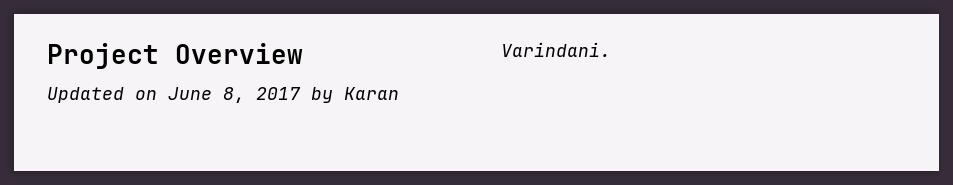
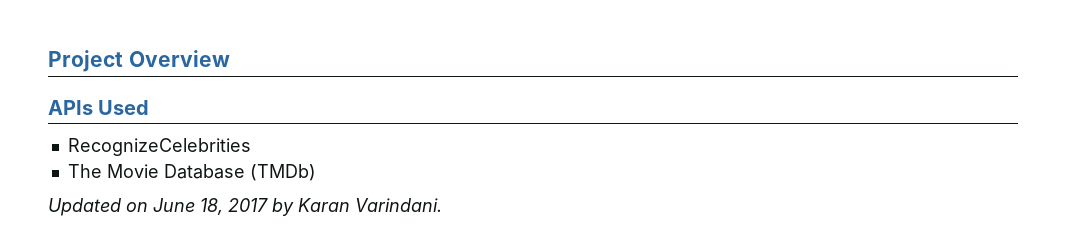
+ APIs Used
+ RecognizeCelebrities
+ The Movie Database (TMDb)
- Updated on June 8, 2017 by Karan Varindani.
+ Updated on June 18, 2017 by Karan Varindani.

